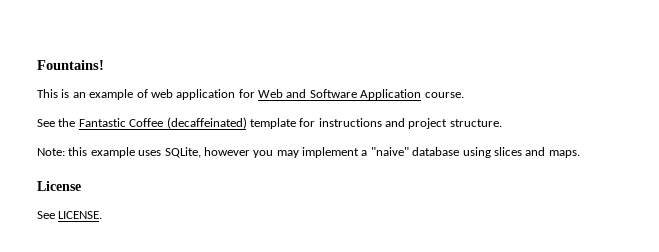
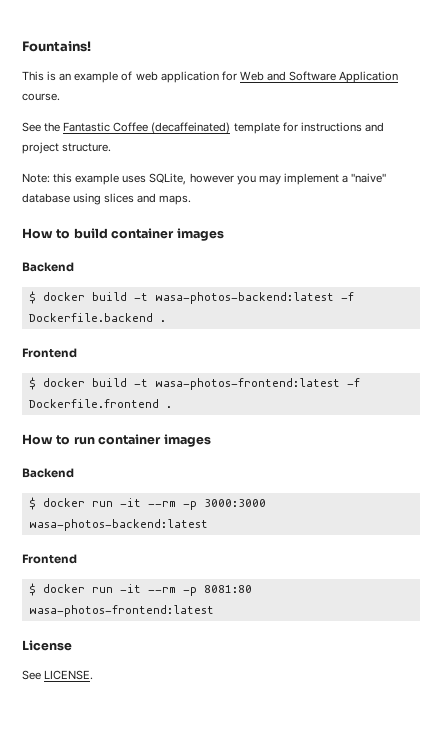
+ How to build container images
+ Backend
+ $ docker build -t wasa-photos-backend:latest -f Dockerfile.backend .
+ Frontend
+ $ docker build -t wasa-photos-frontend:latest -f Dockerfile.frontend .
+ How to run container images
+ Backend
+ $ docker run -it --rm -p 3000:3000 wasa-photos-backend:latest
+ Frontend
+ $ docker run -it --rm -p 8081:80 wasa-photos-frontend:latest

